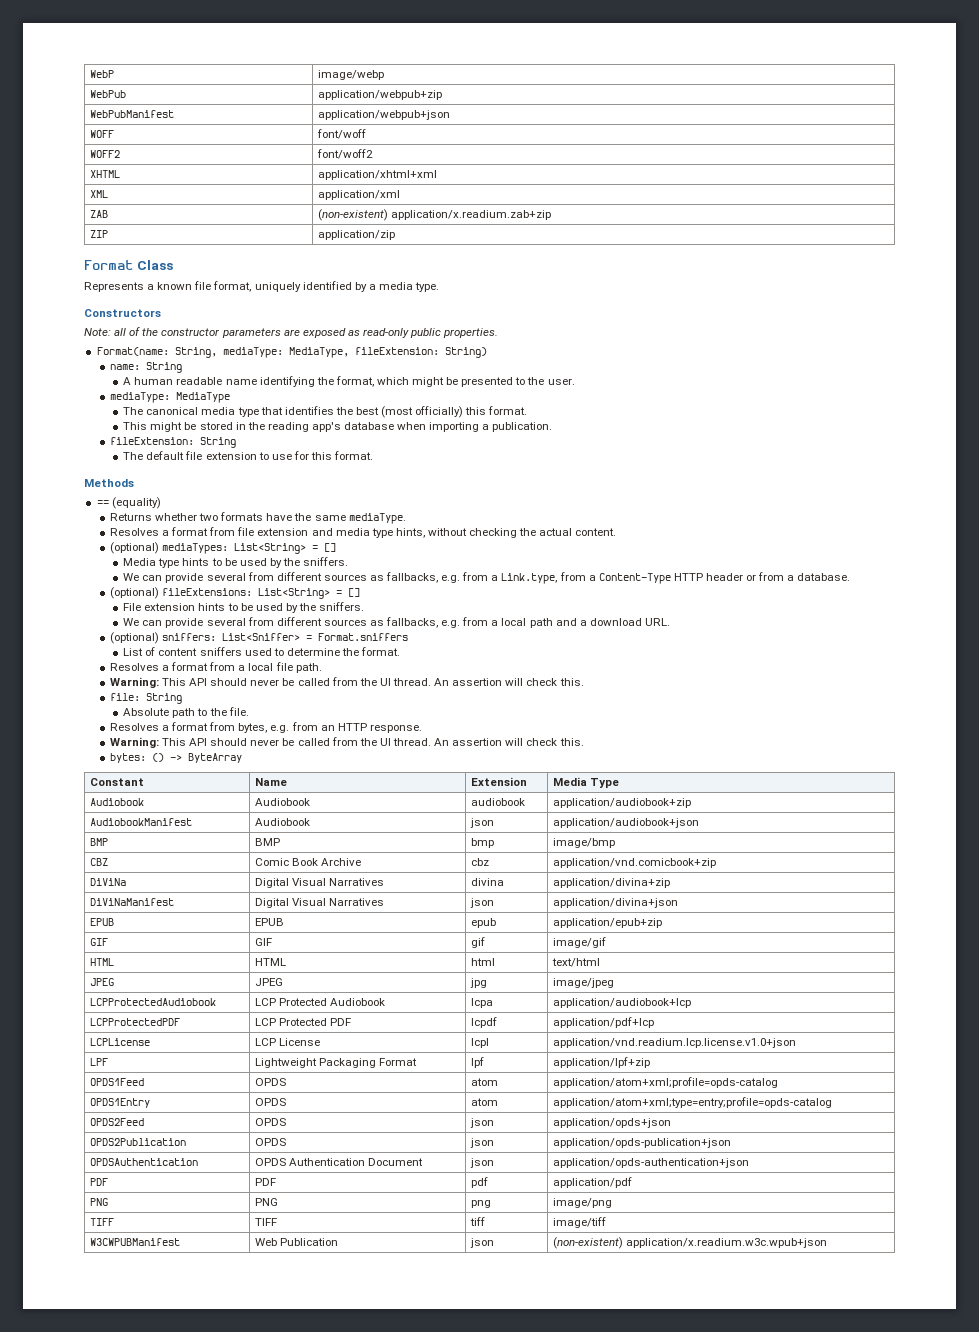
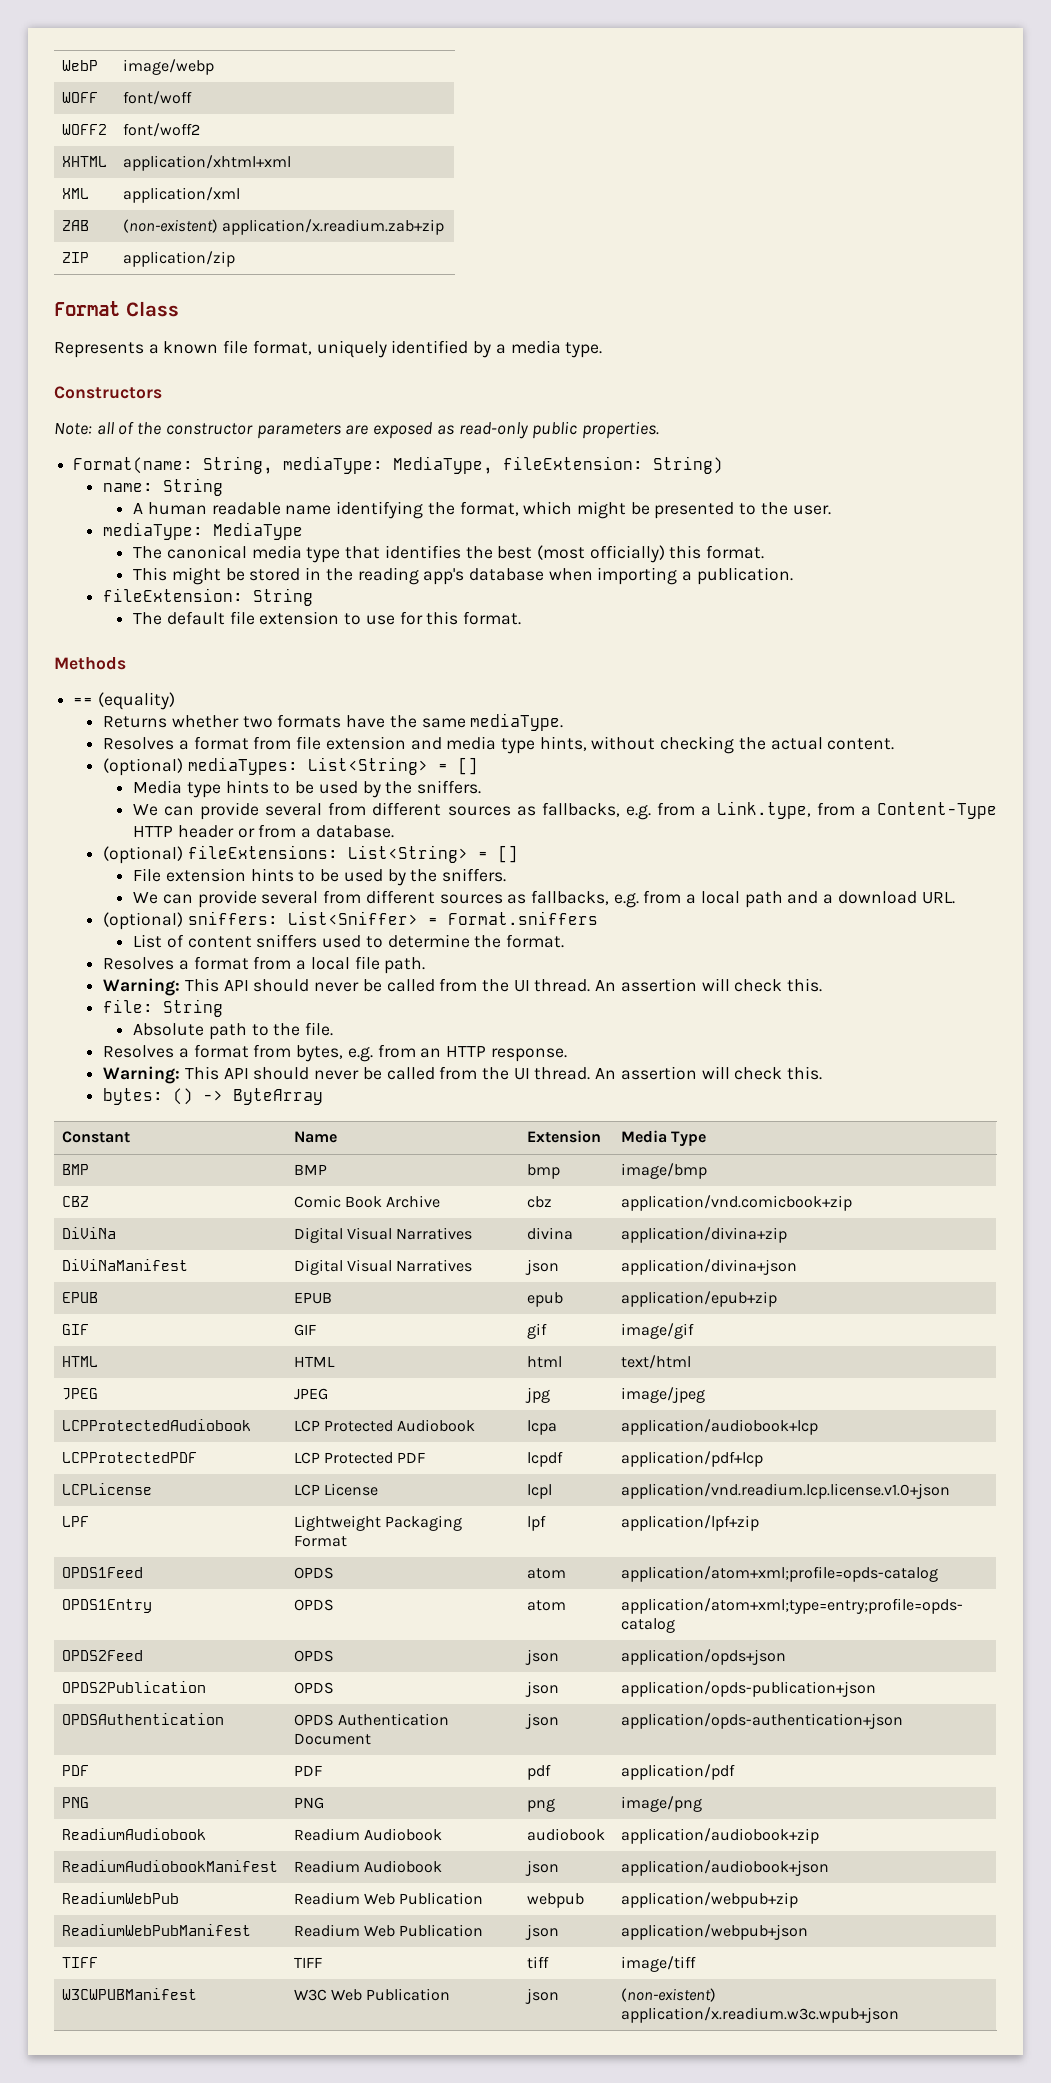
- WebPub | application/webpub+zip
- WebPubManifest | application/webpub+json
- Audiobook | Audiobook | audiobook | application/audiobook+zip
- AudiobookManifest | Audiobook | json | application/audiobook+json
+ ReadiumAudiobook | Readium Audiobook | audiobook | application/audiobook+zip
+ ReadiumAudiobookManifest | Readium Audiobook | json | application/audiobook+json
+ ReadiumWebPub | Readium Web Publication | webpub | application/webpub+zip
+ ReadiumWebPubManifest | Readium Web Publication | json | application/webpub+json
- W3CWPUBManifest | Web Publication | json | (non-existent) application/x.readium.w3c.wpub+json
+ W3CWPUBManifest | W3C Web Publication | json | (non-existent) application/x.readium.w3c.wpub+json

